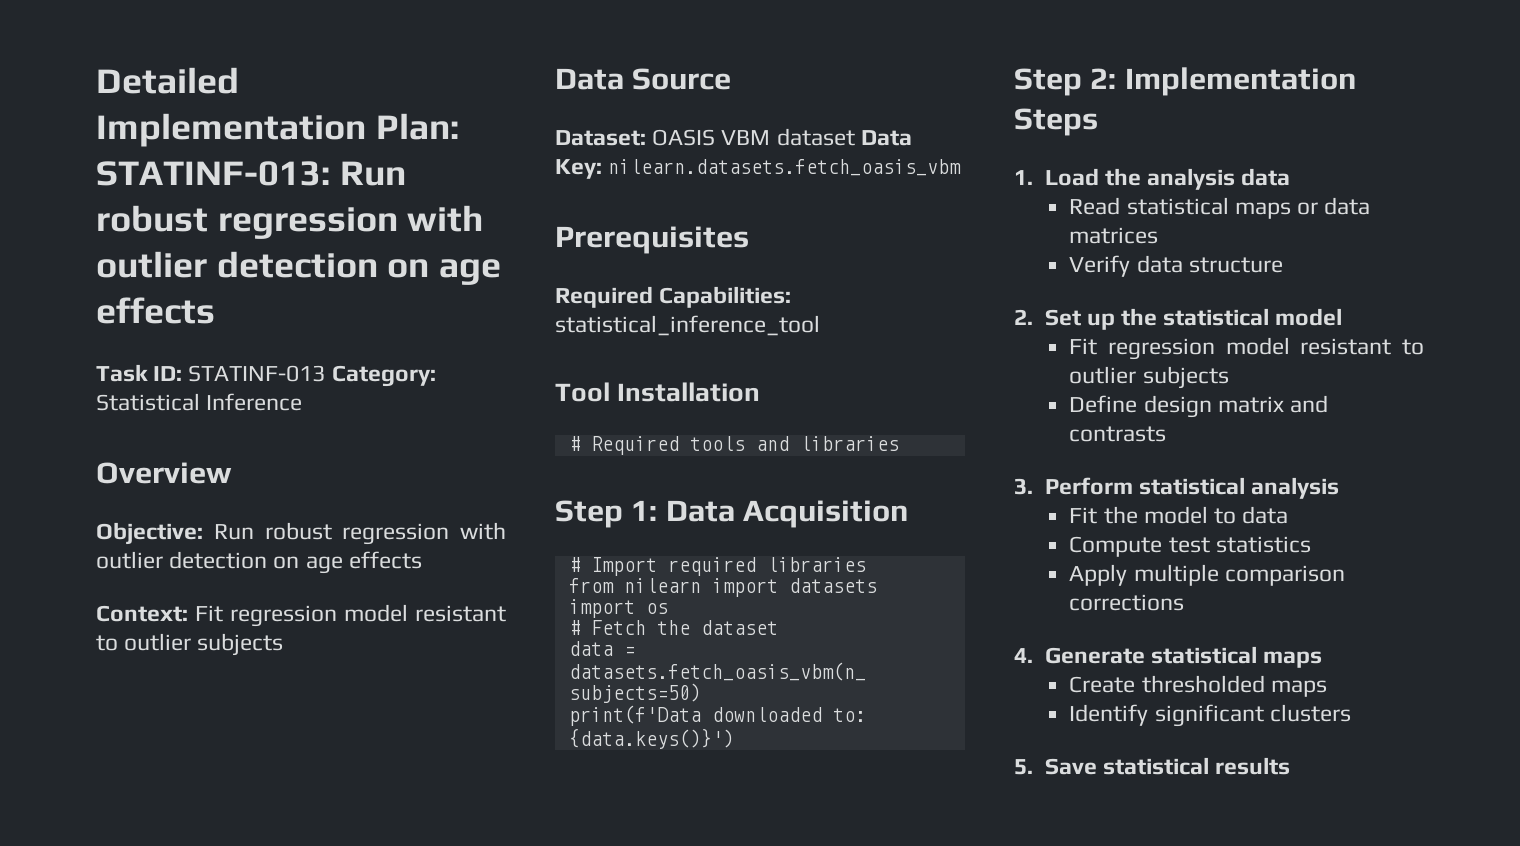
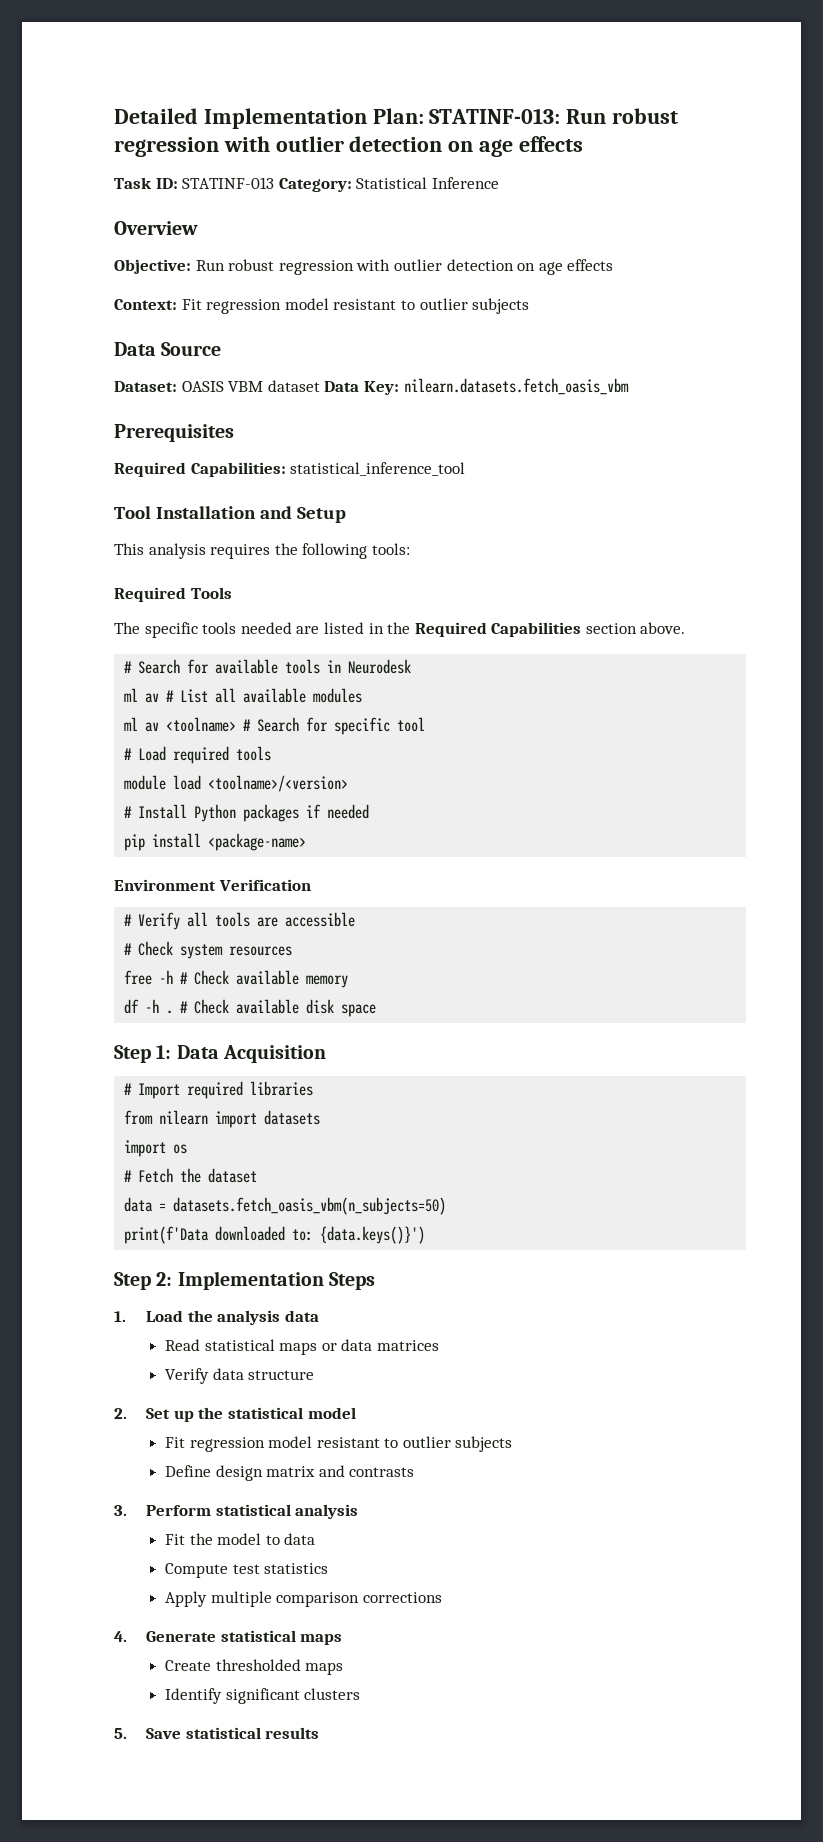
- Tool Installation
- # Required tools and libraries
+ Tool Installation and Setup
+ This analysis requires the following tools:
+ Required Tools
+ The specific tools needed are listed in the Required Capabilities section above.
+ # Search for available tools in Neurodesk
+ ml av # List all available modules
+ ml av <toolname> # Search for specific tool
+ # Load required tools
+ module load <toolname>/<version>
+ # Install Python packages if needed
+ pip install <package-name>
+ Environment Verification
+ # Verify all tools are accessible
+ # Check system resources
+ free -h # Check available memory
+ df -h . # Check available disk space

